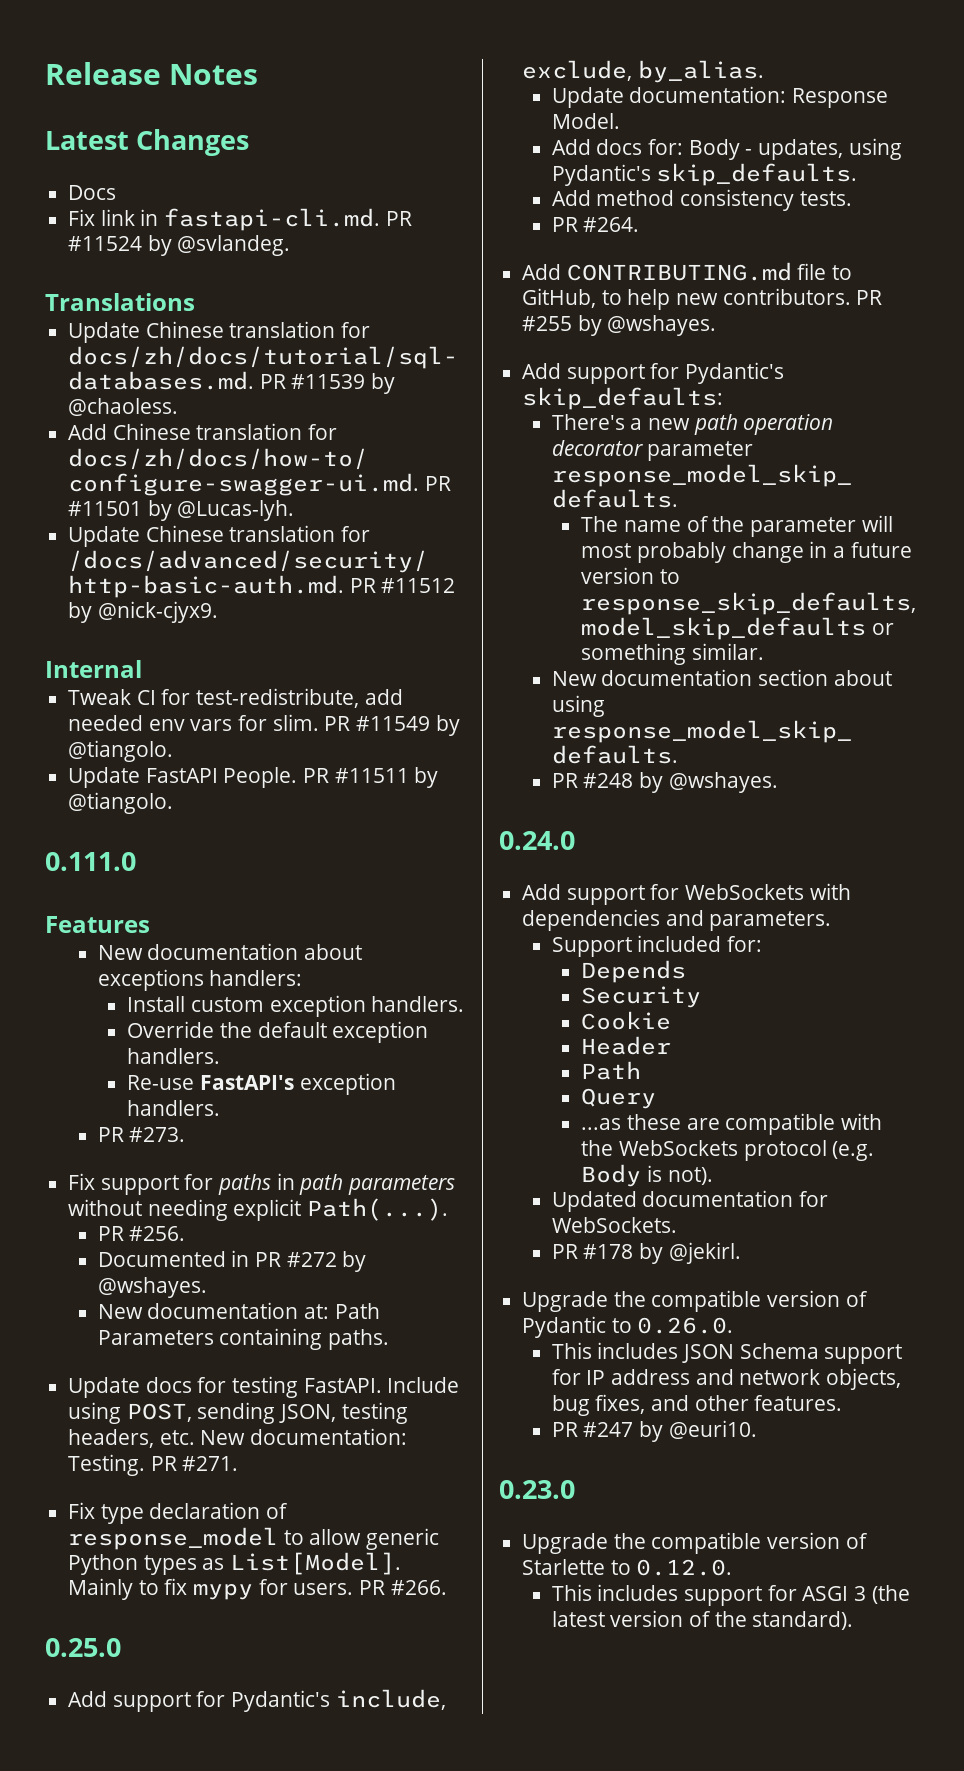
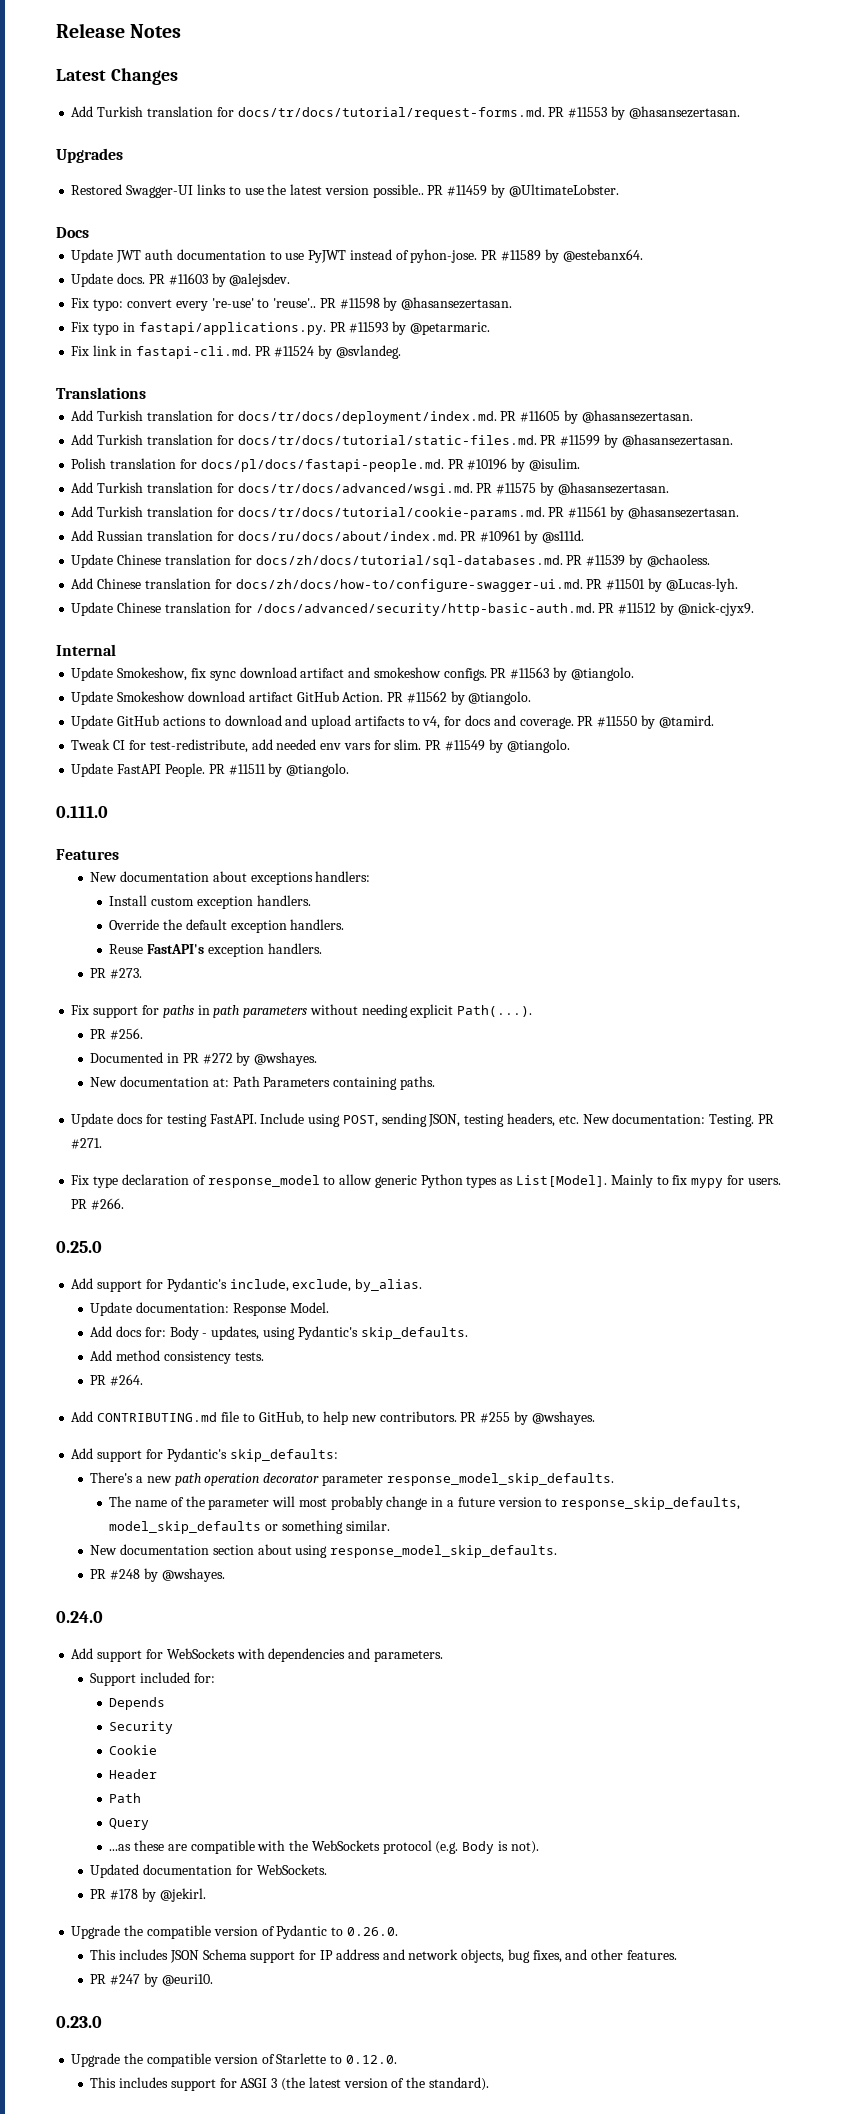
+ Add Turkish translation for docs/tr/docs/tutorial/request-forms.md. PR #11553 by @hasansezertasan.
+ Upgrades
+ Restored Swagger-UI links to use the latest version possible.. PR #11459 by @UltimateLobster.
  Docs
+ Update JWT auth documentation to use PyJWT instead of pyhon-jose. PR #11589 by @estebanx64.
+ Update docs. PR #11603 by @alejsdev.
+ Fix typo: convert every 're-use' to 'reuse'.. PR #11598 by @hasansezertasan.
+ Fix typo in fastapi/applications.py. PR #11593 by @petarmaric.
+ Add Turkish translation for docs/tr/docs/deployment/index.md. PR #11605 by @hasansezertasan.
+ Add Turkish translation for docs/tr/docs/tutorial/static-files.md. PR #11599 by @hasansezertasan.
+ Polish translation for docs/pl/docs/fastapi-people.md. PR #10196 by @isulim.
+ Add Turkish translation for docs/tr/docs/advanced/wsgi.md. PR #11575 by @hasansezertasan.
+ Add Turkish translation for docs/tr/docs/tutorial/cookie-params.md. PR #11561 by @hasansezertasan.
+ Add Russian translation for docs/ru/docs/about/index.md. PR #10961 by @s111d.
+ Update Smokeshow, fix sync download artifact and smokeshow configs. PR #11563 by @tiangolo.
+ Update Smokeshow download artifact GitHub Action. PR #11562 by @tiangolo.
+ Update GitHub actions to download and upload artifacts to v4, for docs and coverage. PR #11550 by @tamird.
- Re-use FastAPI's exception handlers.
+ Reuse FastAPI's exception handlers.

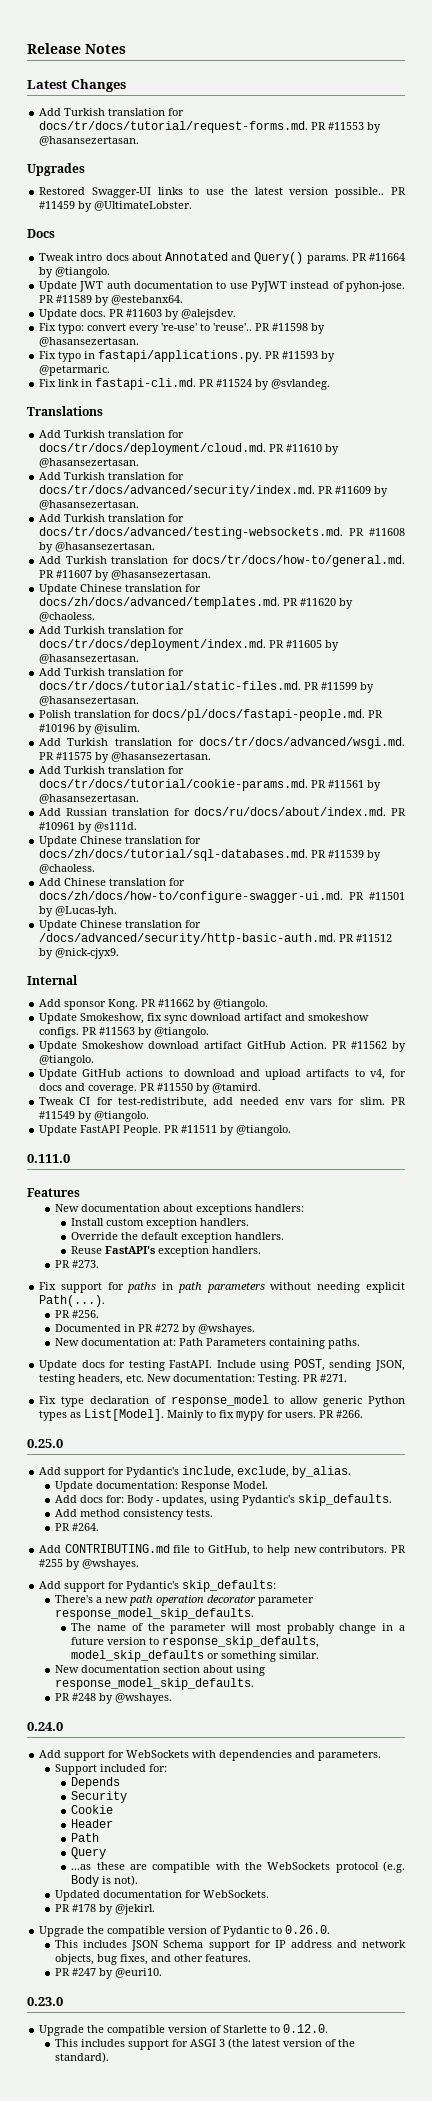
+ Tweak intro docs about Annotated and Query() params. PR #11664 by @tiangolo.
+ Add Turkish translation for docs/tr/docs/deployment/cloud.md. PR #11610 by @hasansezertasan.
+ Add Turkish translation for docs/tr/docs/advanced/security/index.md. PR #11609 by @hasansezertasan.
+ Add Turkish translation for docs/tr/docs/advanced/testing-websockets.md. PR #11608 by @hasansezertasan.
+ Add Turkish translation for docs/tr/docs/how-to/general.md. PR #11607 by @hasansezertasan.
+ Update Chinese translation for docs/zh/docs/advanced/templates.md. PR #11620 by @chaoless.
+ Add sponsor Kong. PR #11662 by @tiangolo.

